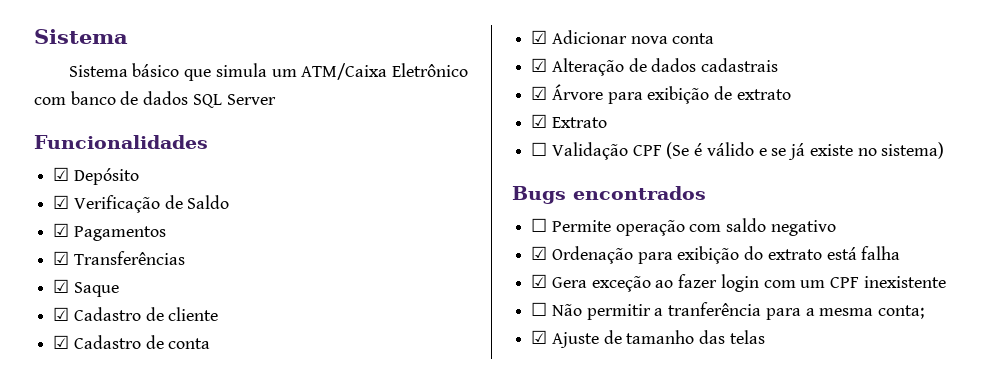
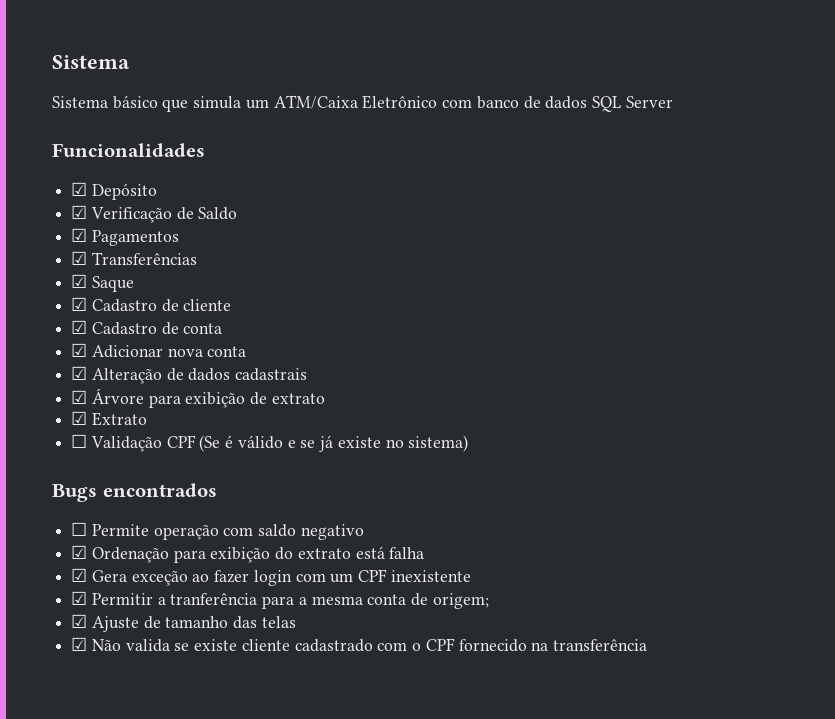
- ☐ Não permitir a tranferência para a mesma conta;
+ ☑ Permitir a tranferência para a mesma conta de origem;
+ ☑ Não valida se existe cliente cadastrado com o CPF fornecido na transferência

